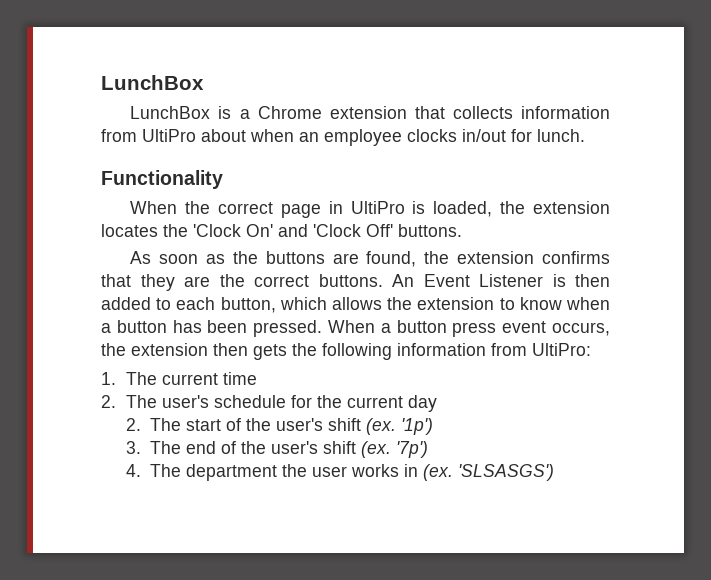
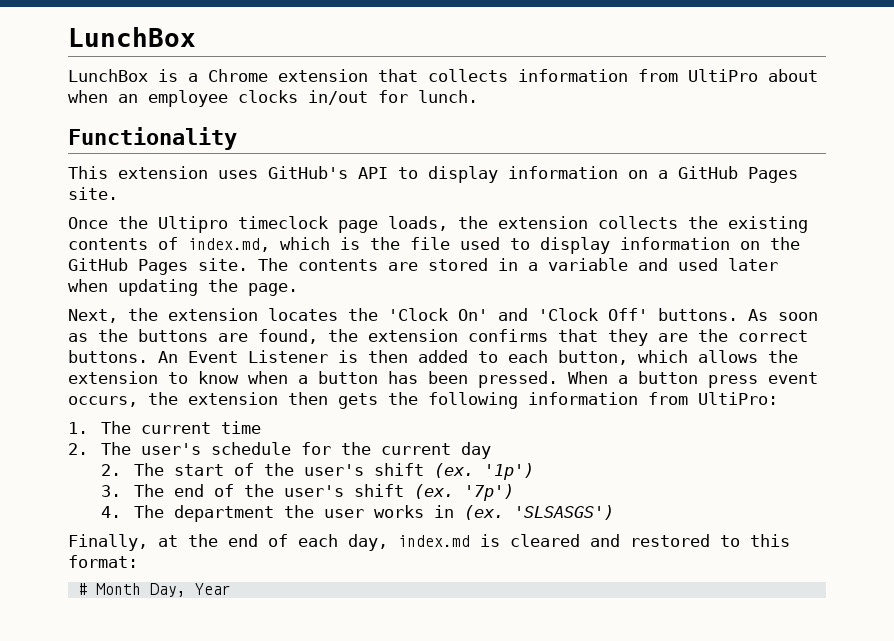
- When the correct page in UltiPro is loaded, the extension locates the 'Clock On' and 'Clock Off' buttons.
- As soon as the buttons are found, the extension confirms that they are the correct buttons.
+ This extension uses GitHub's API to display information on a GitHub Pages site.
+ Once the Ultipro timeclock page loads, the extension collects the existing contents of index.md, which is the file used to display information on the GitHub Pages site. The contents are stored in a variable and used later when updating the page.
+ Next, the extension locates the 'Clock On' and 'Clock Off' buttons. As soon as the buttons are found, the extension confirms that they are the correct buttons.
+ Finally, at the end of each day, index.md is cleared and restored to this format:
+ # Month Day, Year

